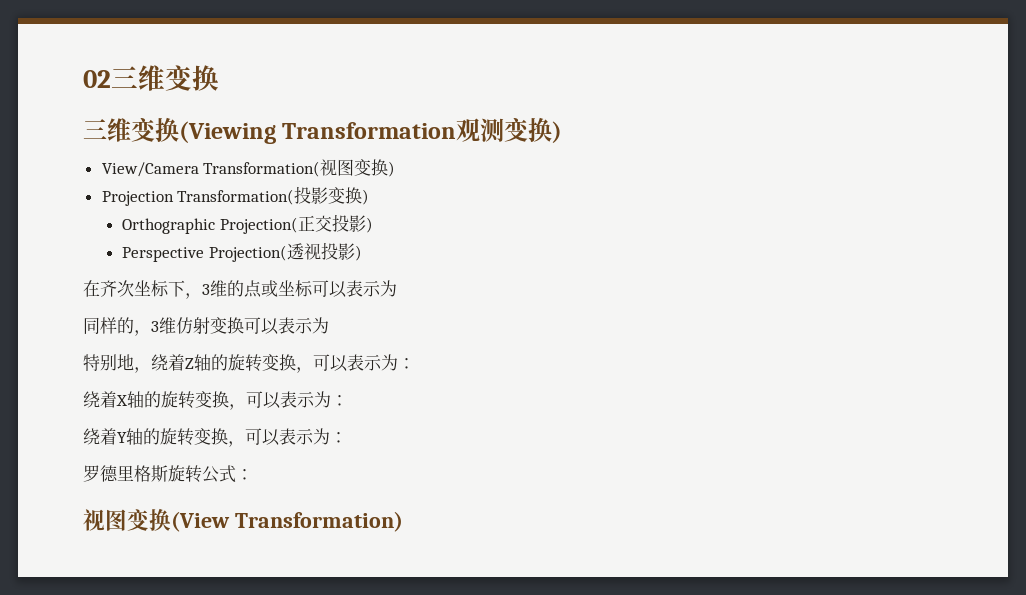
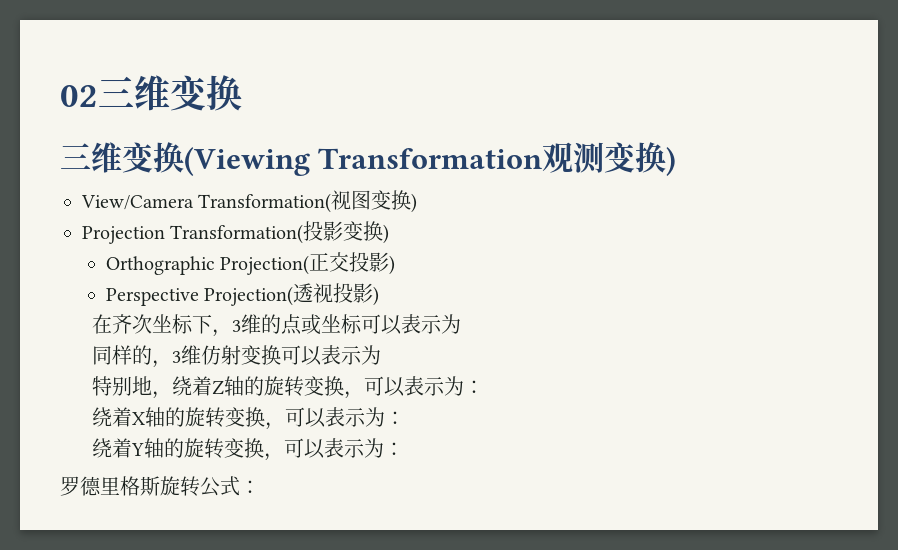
- 视图变换(View Transformation)

